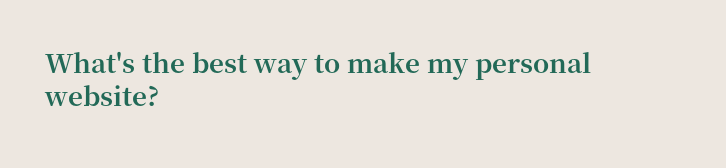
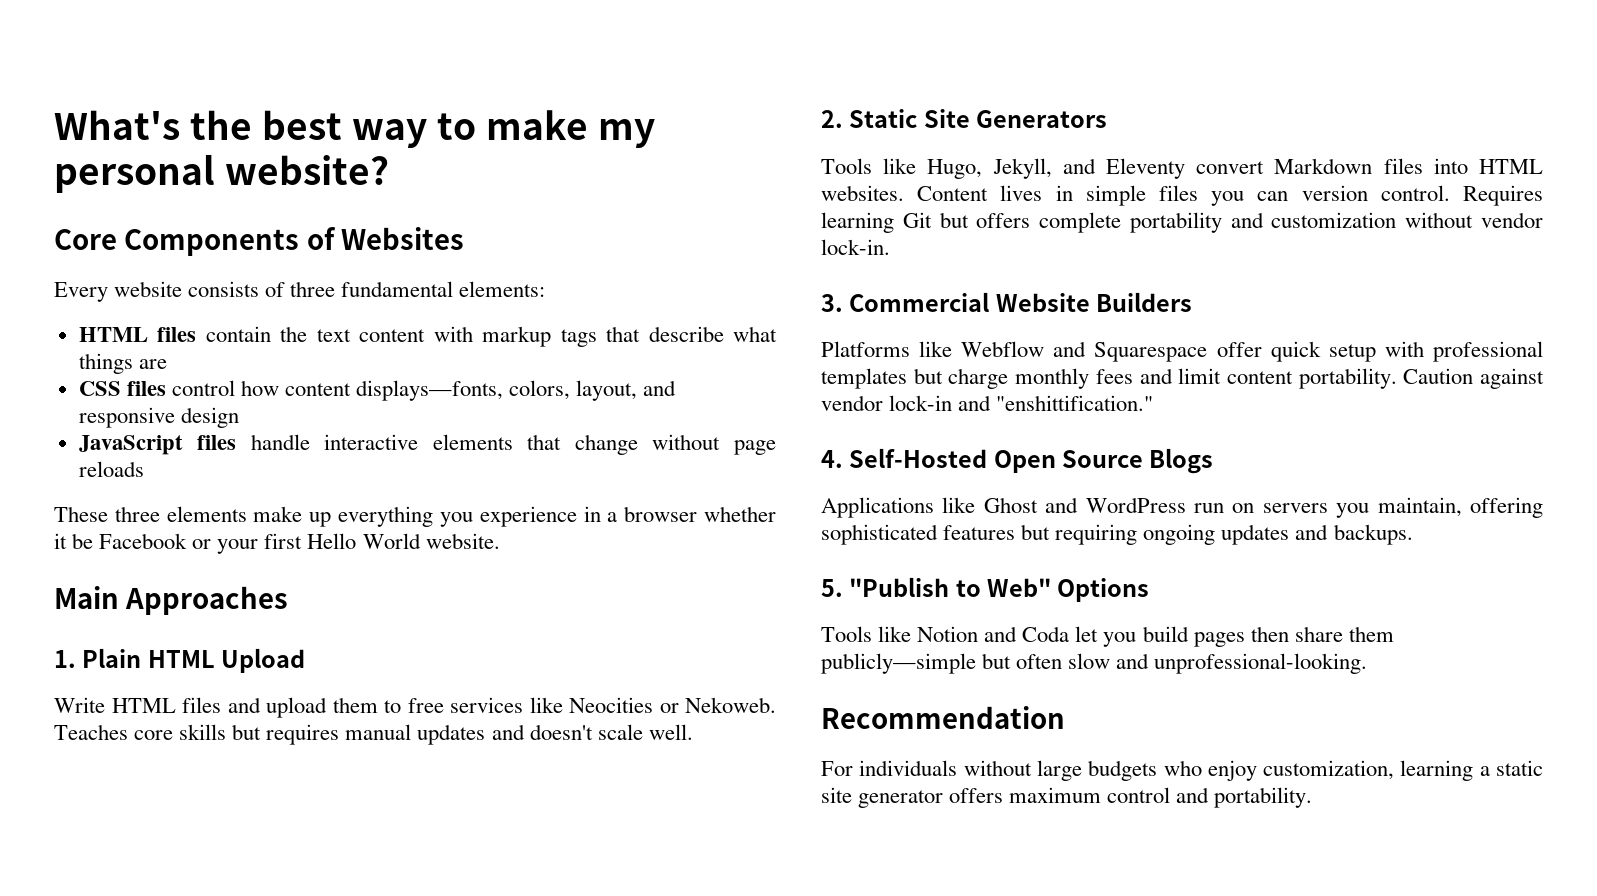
+ Core Components of Websites
+ Every website consists of three fundamental elements:
+ HTML files contain the text content with markup tags that describe what things are
+ CSS files control how content displays—fonts, colors, layout, and responsive design
+ JavaScript files handle interactive elements that change without page reloads
+ These three elements make up everything you experience in a browser whether it be Facebook or your first Hello World website.
+ Main Approaches
+ 1. Plain HTML Upload
+ Write HTML files and upload them to free services like Neocities or Nekoweb. Teaches core skills but requires manual updates and doesn't scale well.
+ 2. Static Site Generators
+ Tools like Hugo, Jekyll, and Eleventy convert Markdown files into HTML websites. Content lives in simple files you can version control. Requires learning Git but offers complete portability and customization without vendor lock-in.
+ 3. Commercial Website Builders
+ Platforms like Webflow and Squarespace offer quick setup with professional templates but charge monthly fees and limit content portability. Caution against vendor lock-in and "enshittification."
+ 4. Self-Hosted Open Source Blogs
+ Applications like Ghost and WordPress run on servers you maintain, offering sophisticated features but requiring ongoing updates and backups.
+ 5. "Publish to Web" Options
+ Tools like Notion and Coda let you build pages then share them publicly—simple but often slow and unprofessional-looking.
+ Recommendation
+ For individuals without large budgets who enjoy customization, learning a static site generator offers maximum control and portability.

